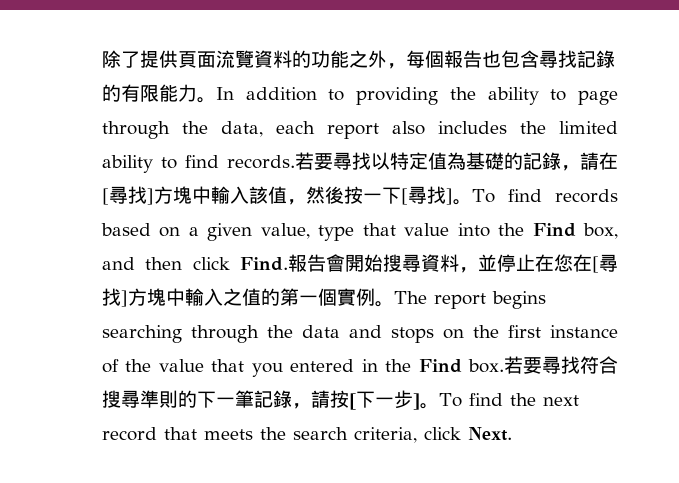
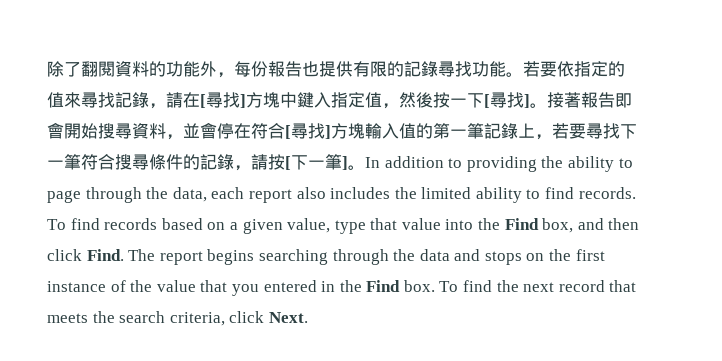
- 除了提供頁面流覽資料的功能之外，每個報告也包含尋找記錄的有限能力。
+ 除了翻閱資料的功能外，每份報告也提供有限的記錄尋找功能。若要依指定的值來尋找記錄，請在[尋找]方塊中鍵入指定值，然後按一下[尋找]。接著報告即會開始搜尋資料，並會停在符合[尋找]方塊輸入值的第一筆記錄上，若要尋找下一筆符合搜尋條件的記錄，請按[下一筆]。
- 若要尋找以特定值為基礎的記錄，請在[尋找]方塊中輸入該值，然後按一下[尋找]。
- 報告會開始搜尋資料，並停止在您在[尋找]方塊中輸入之值的第一個實例。
- 若要尋找符合搜尋準則的下一筆記錄，請按[下一步]。

